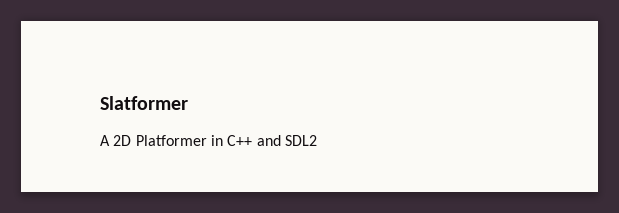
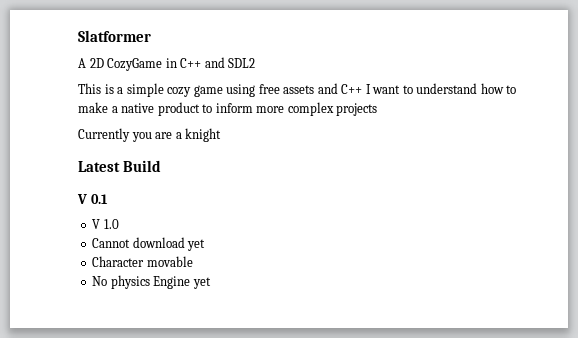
- A 2D Platformer in C++ and SDL2
+ A 2D CozyGame in C++ and SDL2
+ This is a simple cozy game using free assets and C++ I want to understand how to make a native product to inform more complex projects
+ Currently you are a knight
+ Latest Build
+ V 0.1
+ V 1.0
+ Cannot download yet
+ Character movable
+ No physics Engine yet

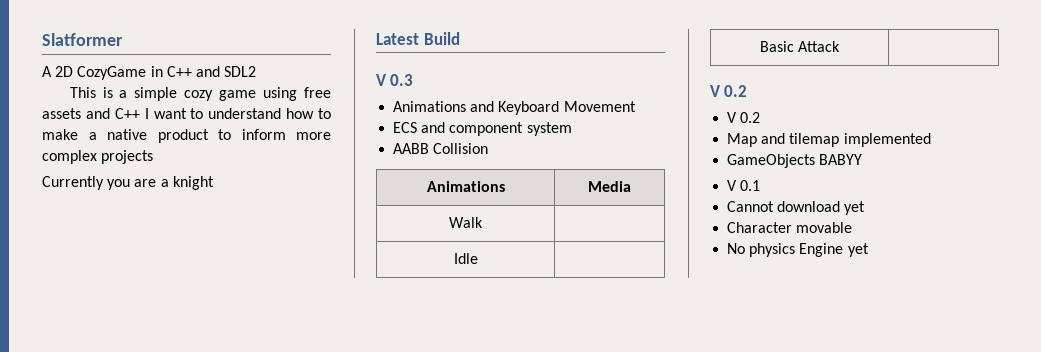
+ V 0.3
+ Animations and Keyboard Movement
+ ECS and component system
+ AABB Collision
+ Animations | Media
+ Walk |
+ Idle |
+ Basic Attack |
+ V 0.2
+ V 0.2
+ Map and tilemap implemented
+ GameObjects BABYY
  V 0.1
- V 1.0

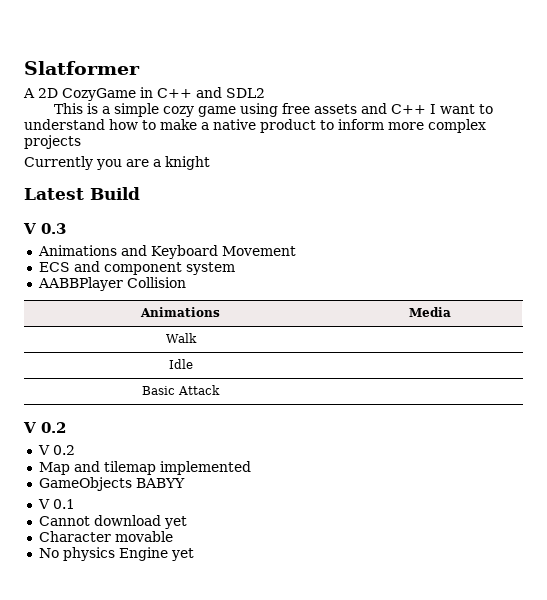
- AABB Collision
+ AABBPlayer Collision

